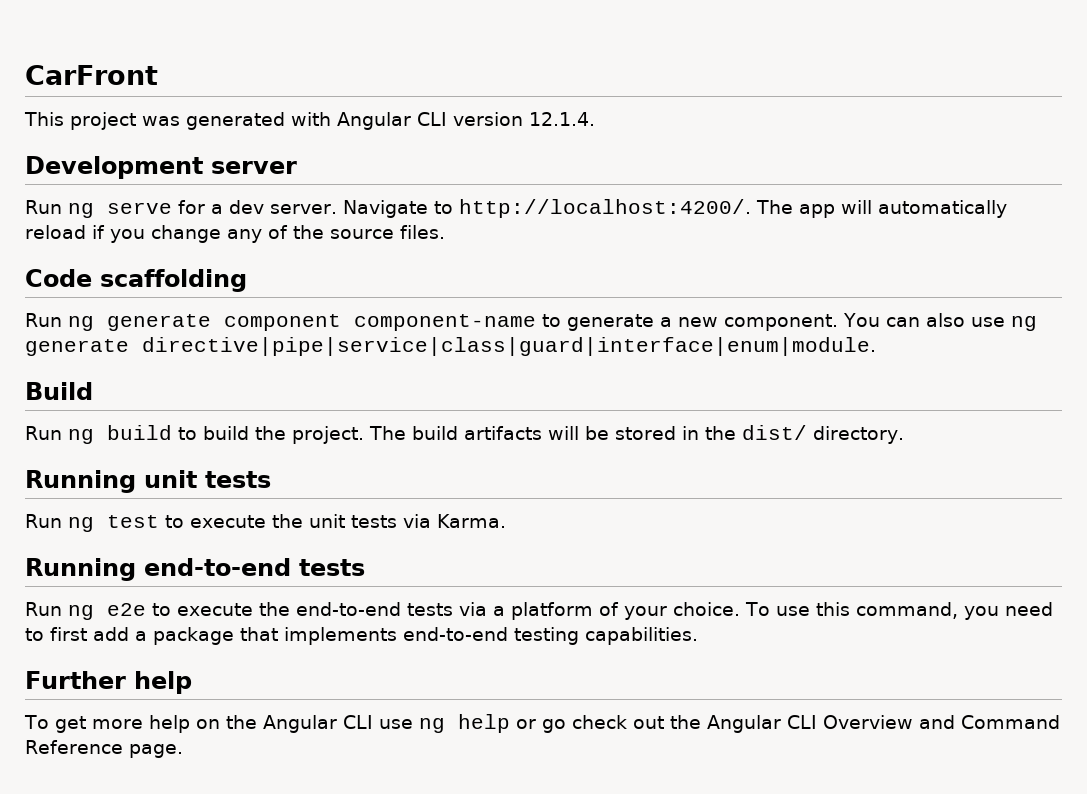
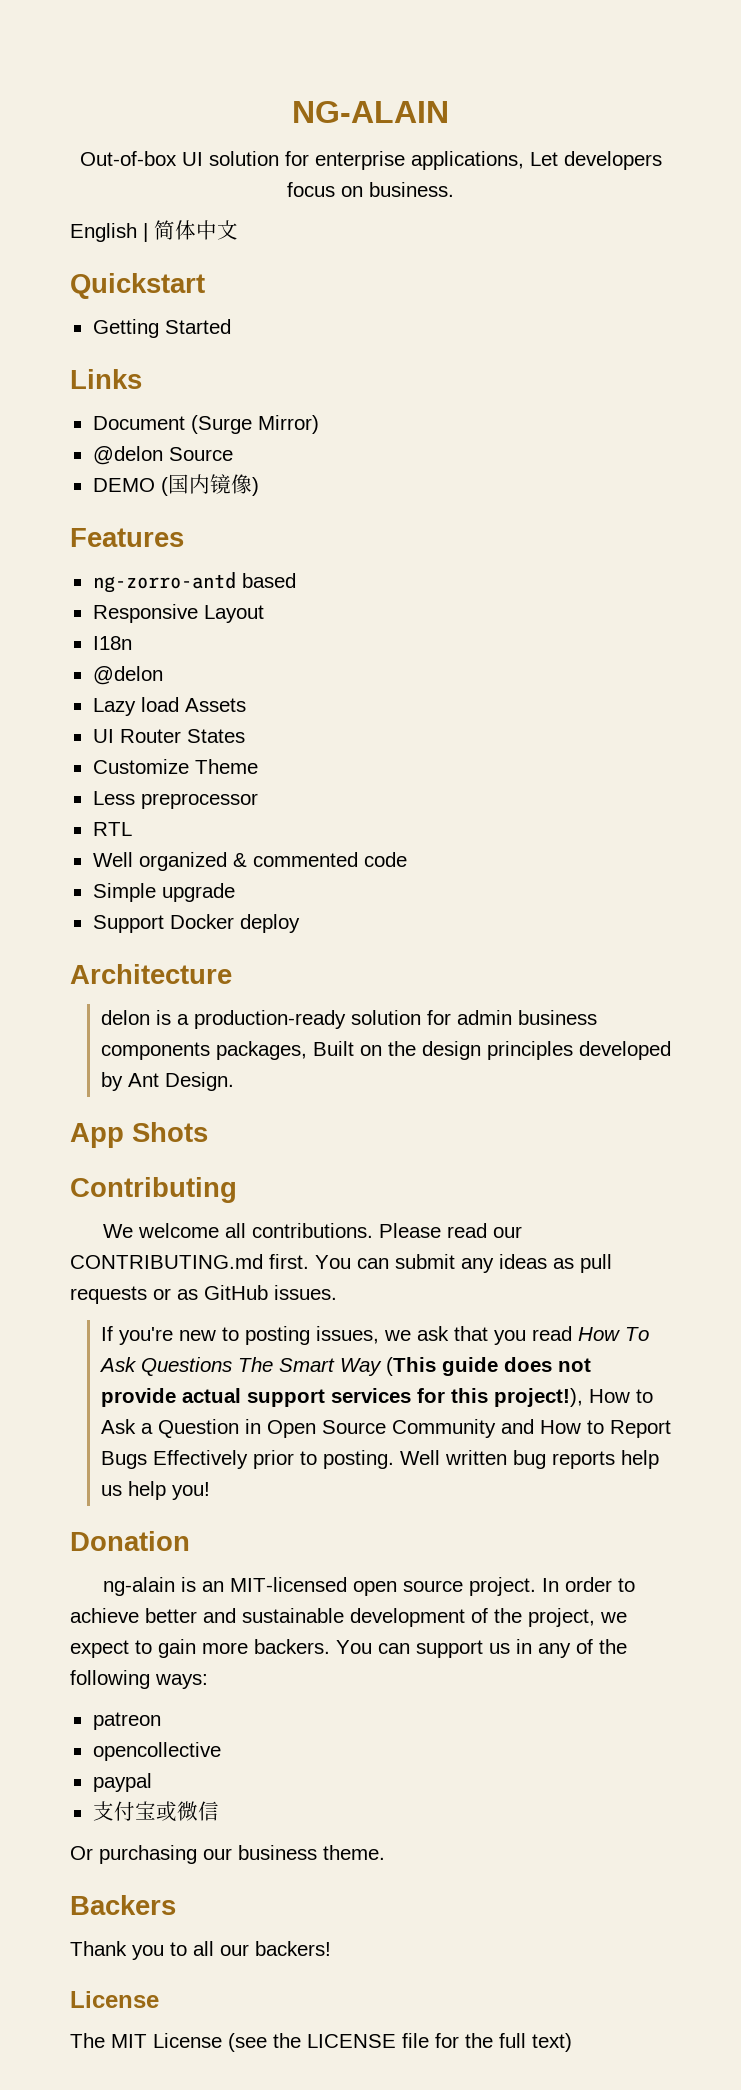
- CarFront
- This project was generated with Angular CLI version 12.1.4.
- Development server
- Run ng serve for a dev server. Navigate to http://localhost:4200/. The app will automatically reload if you change any of the source files.
- Code scaffolding
- Run ng generate component component-name to generate a new component. You can also use ng generate directive|pipe|service|class|guard|interface|enum|module.
- Build
- Run ng build to build the project. The build artifacts will be stored in the dist/ directory.
- Running unit tests
- Run ng test to execute the unit tests via Karma.
- Running end-to-end tests
- Run ng e2e to execute the end-to-end tests via a platform of your choice. To use this command, you need to first add a package that implements end-to-end testing capabilities.
- Further help
- To get more help on the Angular CLI use ng help or go check out the Angular CLI Overview and Command Reference page.
+ NG-ALAIN
+ Out-of-box UI solution for enterprise applications, Let developers focus on business.
+ English | 简体中文
+ Quickstart
+ Getting Started
+ Links
+ Document (Surge Mirror)
+ @delon Source
+ DEMO (国内镜像)
+ Features
+ ng-zorro-antd based
+ Responsive Layout
+ I18n
+ @delon
+ Lazy load Assets
+ UI Router States
+ Customize Theme
+ Less preprocessor
+ RTL
+ Well organized & commented code
+ Simple upgrade
+ Support Docker deploy
+ Architecture
+ delon is a production-ready solution for admin business components packages, Built on the design principles developed by Ant Design.
+ App Shots
+ Contributing
+ We welcome all contributions. Please read our CONTRIBUTING.md first. You can submit any ideas as pull requests or as GitHub issues.
+ If you're new to posting issues, we ask that you read How To Ask Questions The Smart Way (This guide does not provide actual support services for this project!), How to Ask a Question in Open Source Community and How to Report Bugs Effectively prior to posting. Well written bug reports help us help you!
+ Donation
+ ng-alain is an MIT-licensed open source project. In order to achieve better and sustainable development of the project, we expect to gain more backers. You can support us in any of the following ways:
+ patreon
+ opencollective
+ paypal
+ 支付宝或微信
+ Or purchasing our business theme.
+ Backers
+ Thank you to all our backers!
+ License
+ The MIT License (see the LICENSE file for the full text)

